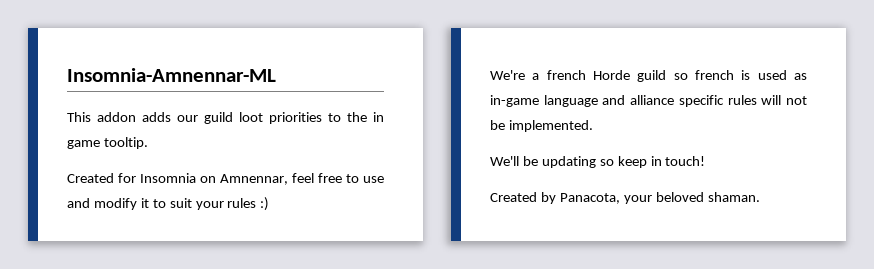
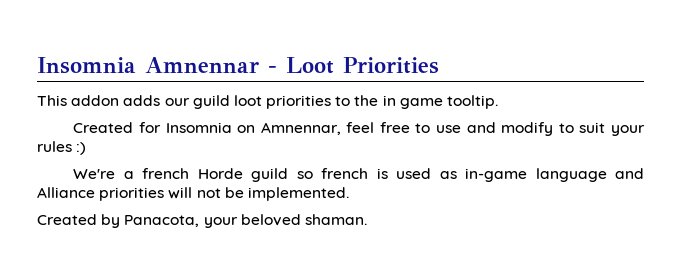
- Insomnia-Amnennar-ML
+ Insomnia Amnennar - Loot Priorities
- Created for Insomnia on Amnennar, feel free to use and modify it to suit your rules :)
+ Created for Insomnia on Amnennar, feel free to use and modify to suit your rules :)
- We're a french Horde guild so french is used as in-game language and alliance specific rules will not be implemented.
+ We're a french Horde guild so french is used as in-game language and Alliance priorities will not be implemented.
- We'll be updating so keep in touch!

